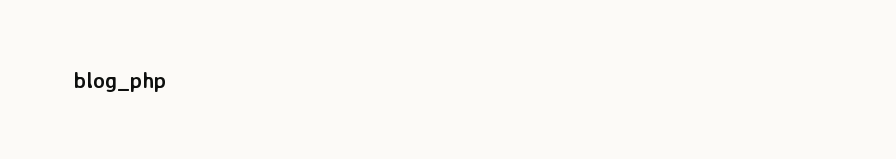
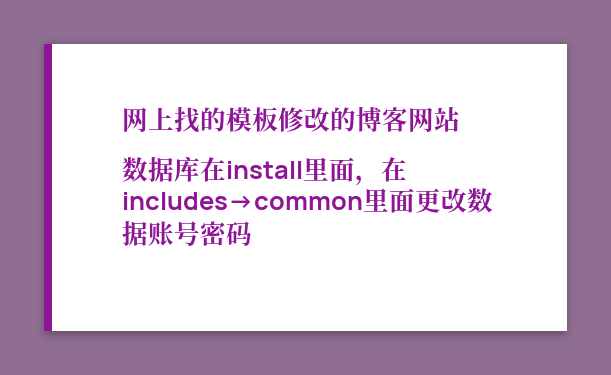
- blog_php
+ 网上找的模板修改的博客网站
+ 数据库在install里面，在includes→common里面更改数据账号密码

